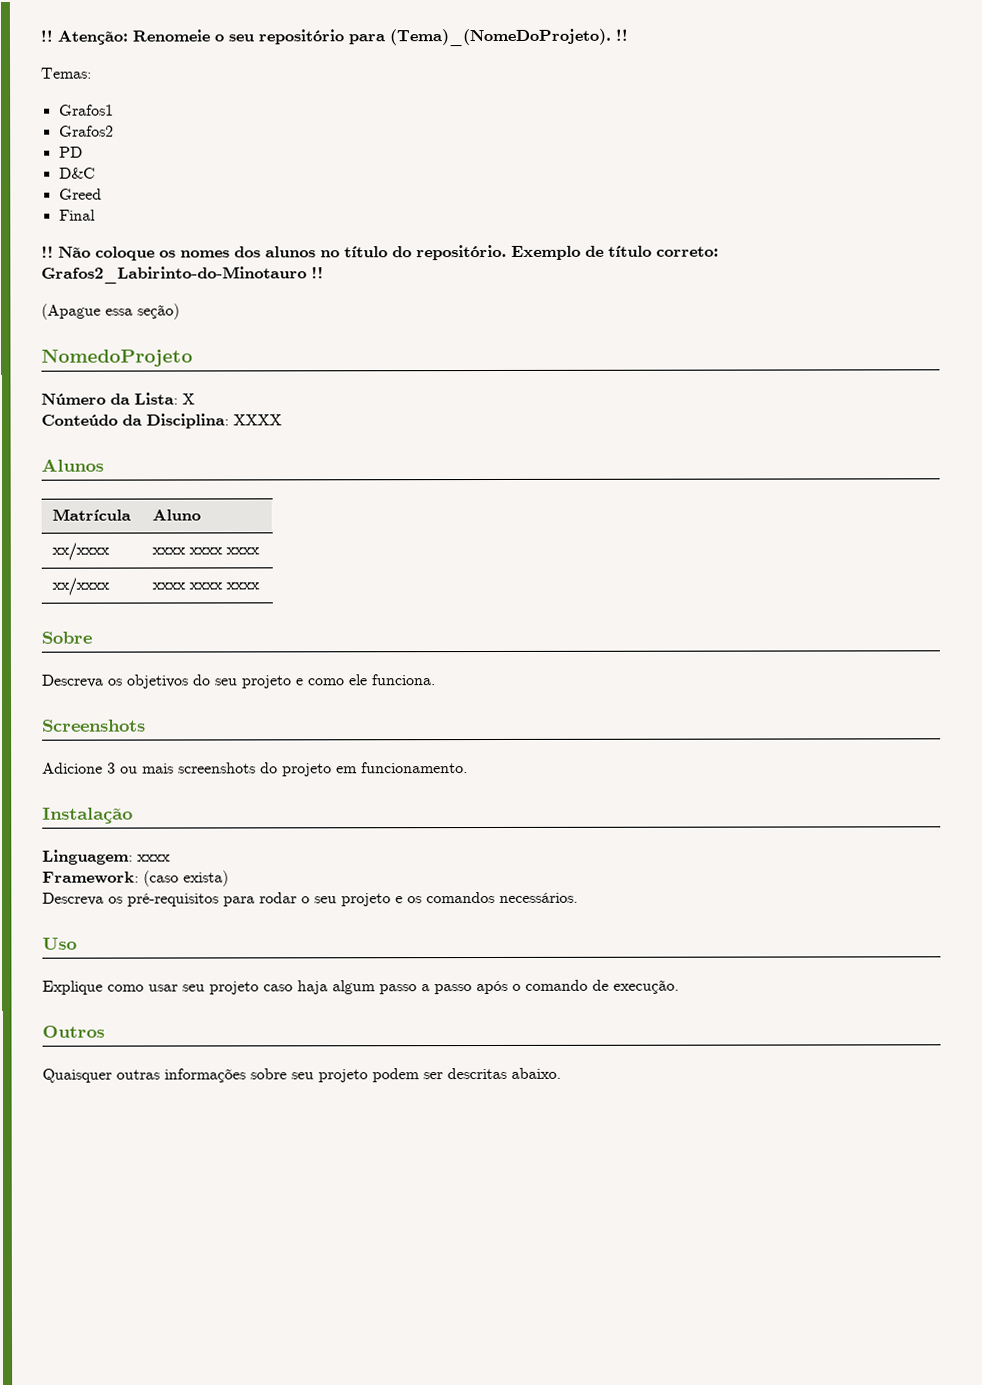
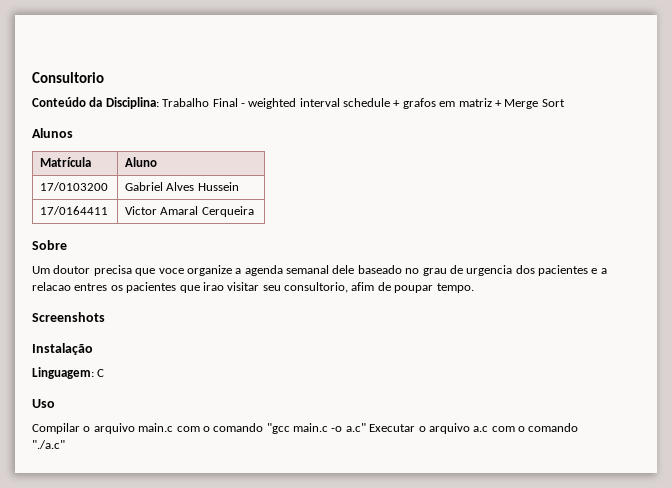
- !! Atenção: Renomeie o seu repositório para (Tema)_(NomeDoProjeto). !!
- Temas:
- Grafos1
- Grafos2
- PD
- D&C
- Greed
- Final
- !! Não coloque os nomes dos alunos no título do repositório. Exemplo de título correto: Grafos2_Labirinto-do-Minotauro !!
- (Apague essa seção)
- NomedoProjeto
- Número da Lista: X
- Conteúdo da Disciplina: XXXX
+ Consultorio
+ Conteúdo da Disciplina: Trabalho Final - weighted interval schedule + grafos em matriz + Merge Sort
  Alunos
  Matrícula | Aluno
- xx/xxxx | xxxx xxxx xxxx
- xx/xxxx | xxxx xxxx xxxx
+ 17/0103200 | Gabriel Alves Hussein
+ 17/0164411 | Victor Amaral Cerqueira
  Sobre
- Descreva os objetivos do seu projeto e como ele funciona.
+ Um doutor precisa que voce organize a agenda semanal dele baseado no grau de urgencia dos pacientes e a relacao entres os pacientes que irao visitar seu consultorio, afim de poupar tempo.
  Screenshots
- Adicione 3 ou mais screenshots do projeto em funcionamento.
  Instalação
- Linguagem: xxxx
- Framework: (caso exista)
- Descreva os pré-requisitos para rodar o seu projeto e os comandos necessários.
+ Linguagem: C
  Uso
- Explique como usar seu projeto caso haja algum passo a passo após o comando de execução.
- Outros
- Quaisquer outras informações sobre seu projeto podem ser descritas abaixo.
+ Compilar o arquivo main.c com o comando "gcc main.c -o a.c" Executar o arquivo a.c com o comando "./a.c"

